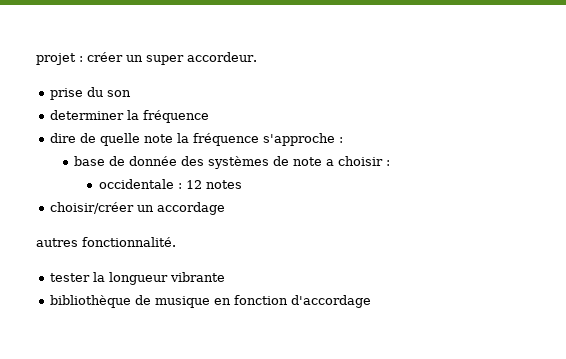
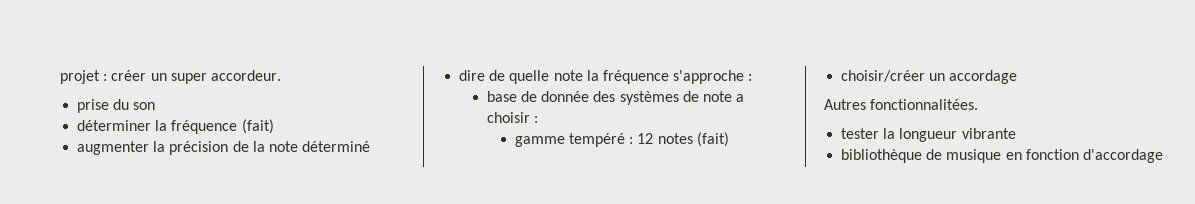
- determiner la fréquence
+ déterminer la fréquence (fait)
+ augmenter la précision de la note déterminé
- occidentale : 12 notes
+ gamme tempéré : 12 notes (fait)
- autres fonctionnalité.
+ Autres fonctionnalitées.

